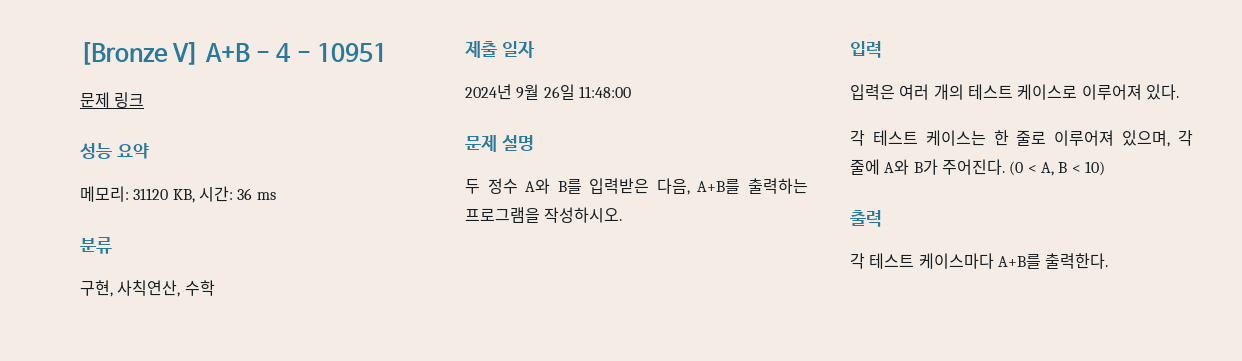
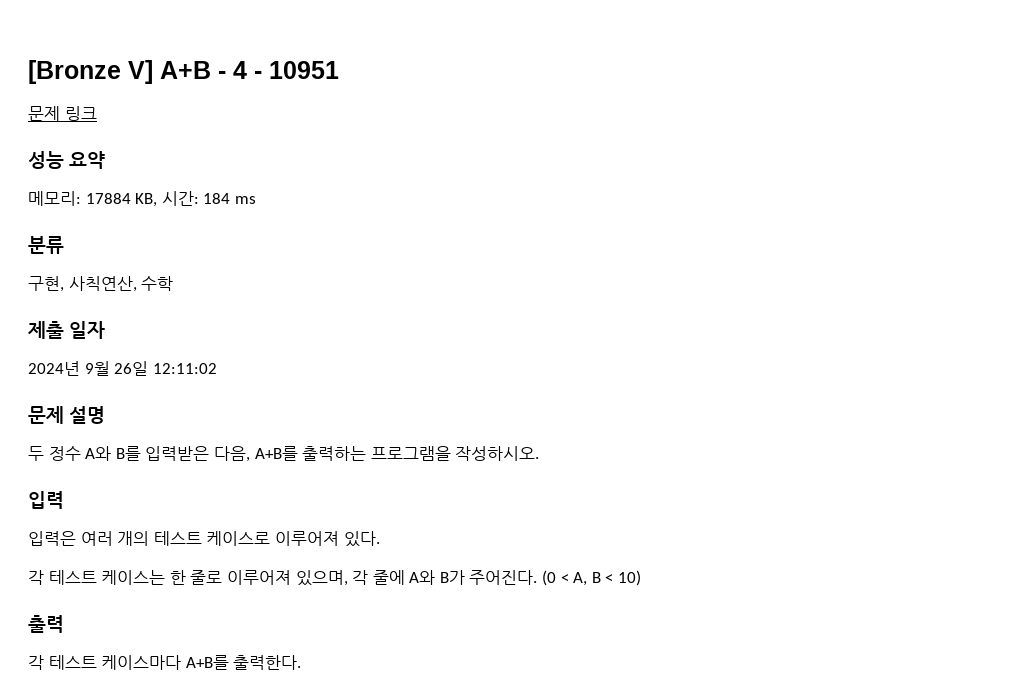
- 메모리: 31120 KB, 시간: 36 ms
+ 메모리: 17884 KB, 시간: 184 ms
- 2024년 9월 26일 11:48:00
+ 2024년 9월 26일 12:11:02

